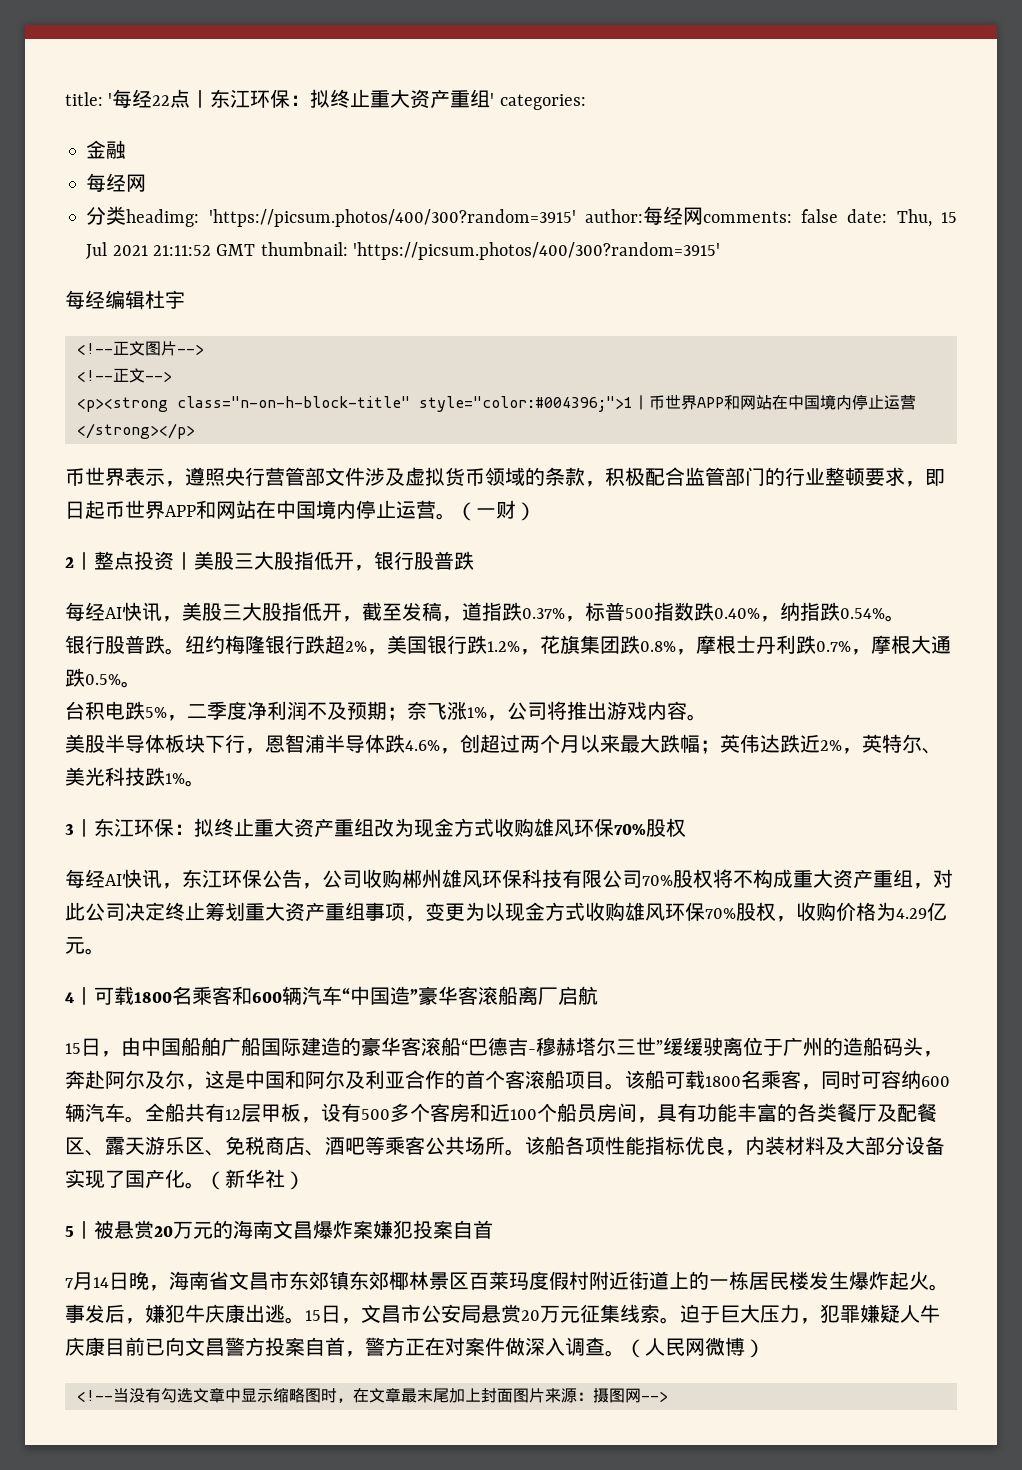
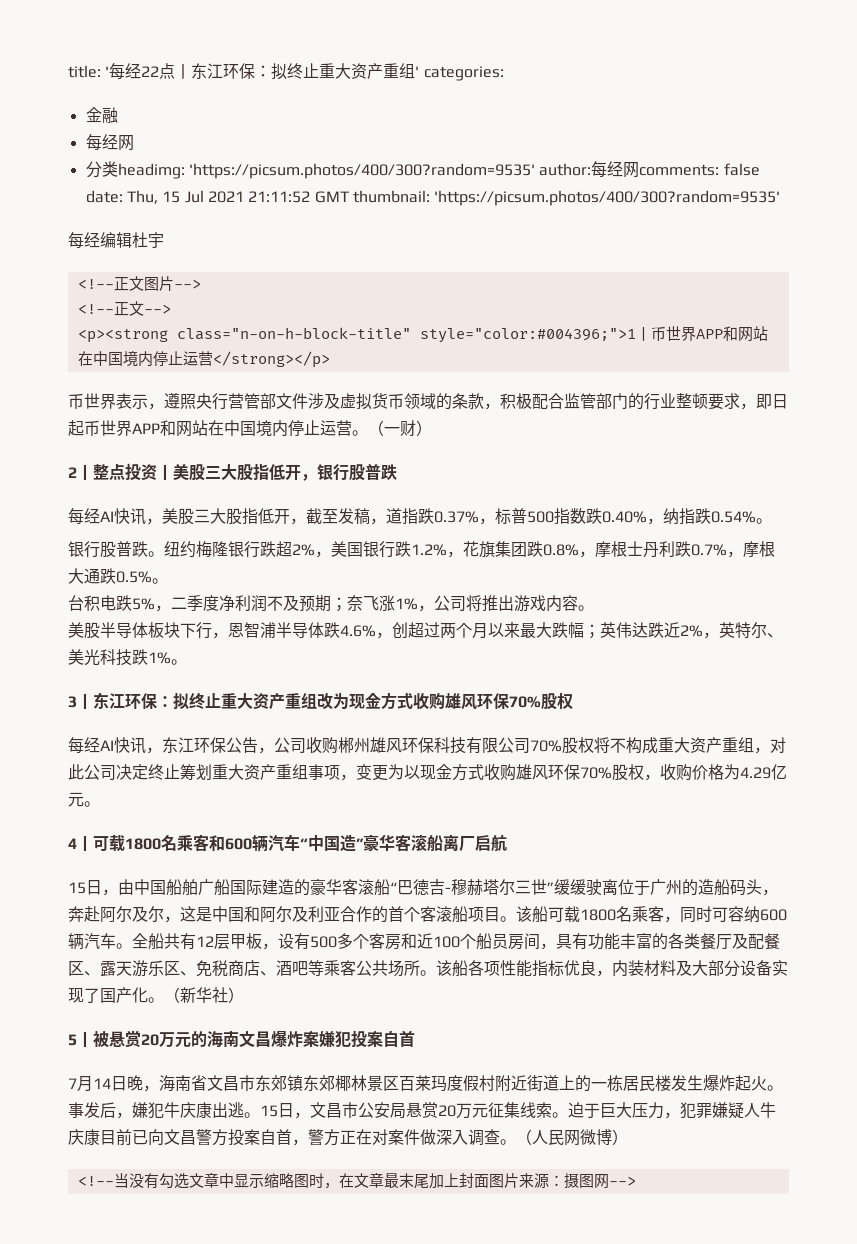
- 分类headimg: 'https://picsum.photos/400/300?random=3915' author:每经网comments: false date: Thu, 15 Jul 2021 21:11:52 GMT thumbnail: 'https://picsum.photos/400/300?random=3915'
+ 分类headimg: 'https://picsum.photos/400/300?random=9535' author:每经网comments: false date: Thu, 15 Jul 2021 21:11:52 GMT thumbnail: 'https://picsum.photos/400/300?random=9535'

